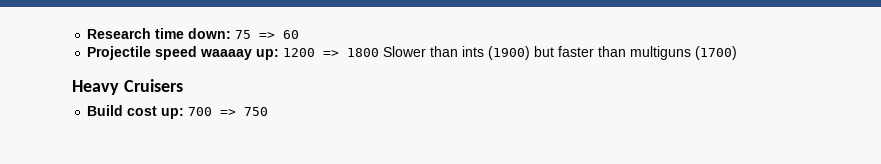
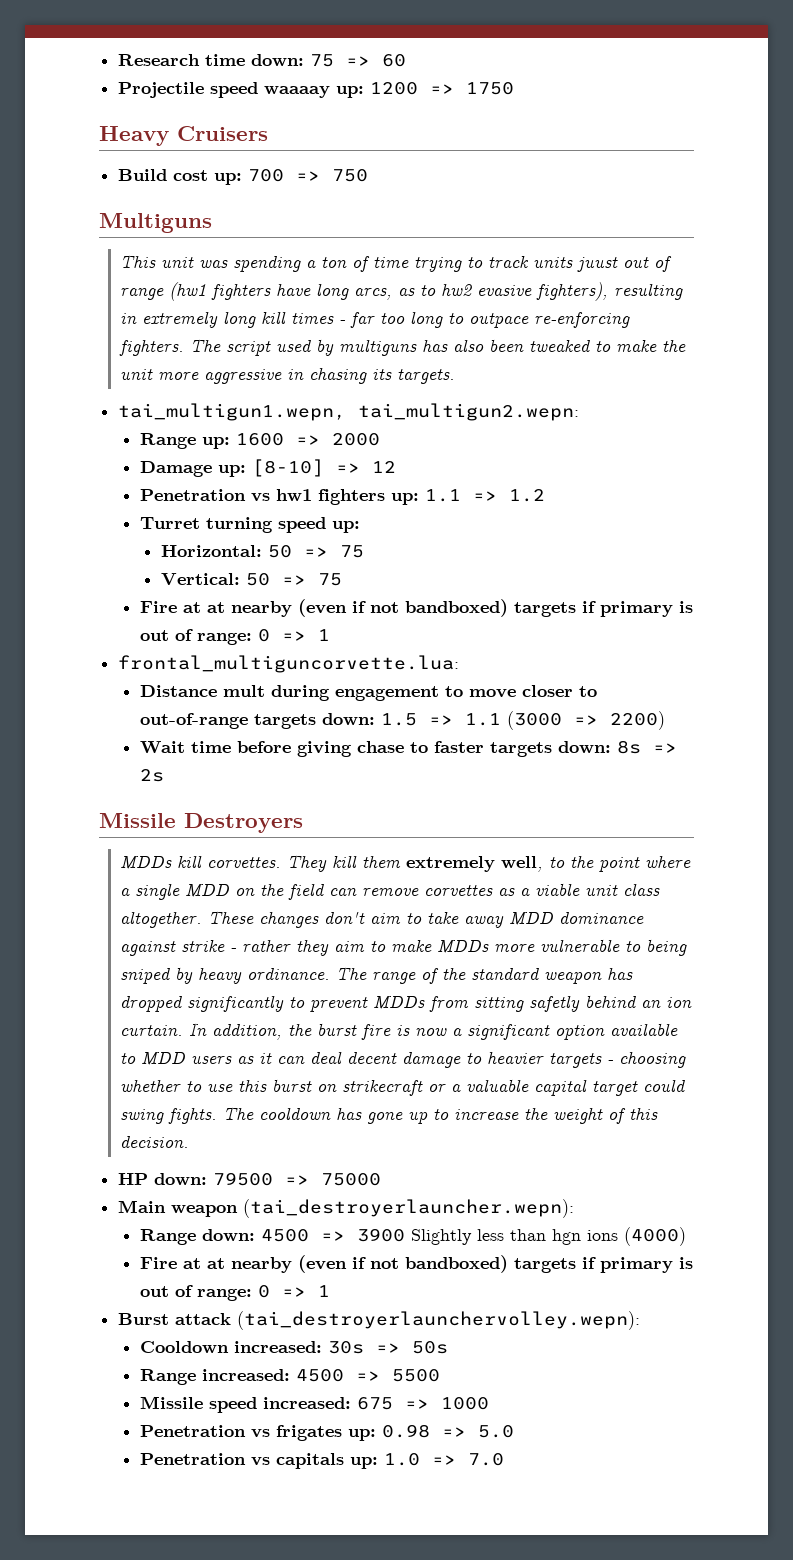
- Projectile speed waaaay up: 1200 => 1800 Slower than ints (1900) but faster than multiguns (1700)
+ Projectile speed waaaay up: 1200 => 1750
+ Multiguns
+ This unit was spending a ton of time trying to track units juust out of range (hw1 fighters have long arcs, as to hw2 evasive fighters), resulting in extremely long kill times - far too long to outpace re-enforcing fighters. The script used by multiguns has also been tweaked to make the unit more aggressive in chasing its targets.
+ tai_multigun1.wepn, tai_multigun2.wepn:
+ Range up: 1600 => 2000
+ Damage up: [8-10] => 12
+ Penetration vs hw1 fighters up: 1.1 => 1.2
+ Turret turning speed up:
+ Horizontal: 50 => 75
+ Vertical: 50 => 75
+ Fire at at nearby (even if not bandboxed) targets if primary is out of range: 0 => 1
+ frontal_multiguncorvette.lua:
+ Distance mult during engagement to move closer to out-of-range targets down: 1.5 => 1.1 (3000 => 2200)
+ Wait time before giving chase to faster targets down: 8s => 2s
+ Missile Destroyers
+ MDDs kill corvettes. They kill them extremely well, to the point where a single MDD on the field can remove corvettes as a viable unit class altogether. These changes don't aim to take away MDD dominance against strike - rather they aim to make MDDs more vulnerable to being sniped by heavy ordinance. The range of the standard weapon has dropped significantly to prevent MDDs from sitting safetly behind an ion curtain. In addition, the burst fire is now a significant option available to MDD users as it can deal decent damage to heavier targets - choosing whether to use this burst on strikecraft or a valuable capital target could swing fights. The cooldown has gone up to increase the weight of this decision.
+ HP down: 79500 => 75000
+ Main weapon (tai_destroyerlauncher.wepn):
+ Range down: 4500 => 3900 Slightly less than hgn ions (4000)
+ Fire at at nearby (even if not bandboxed) targets if primary is out of range: 0 => 1
+ Burst attack (tai_destroyerlaunchervolley.wepn):
+ Cooldown increased: 30s => 50s
+ Range increased: 4500 => 5500
+ Missile speed increased: 675 => 1000
+ Penetration vs frigates up: 0.98 => 5.0
+ Penetration vs capitals up: 1.0 => 7.0

